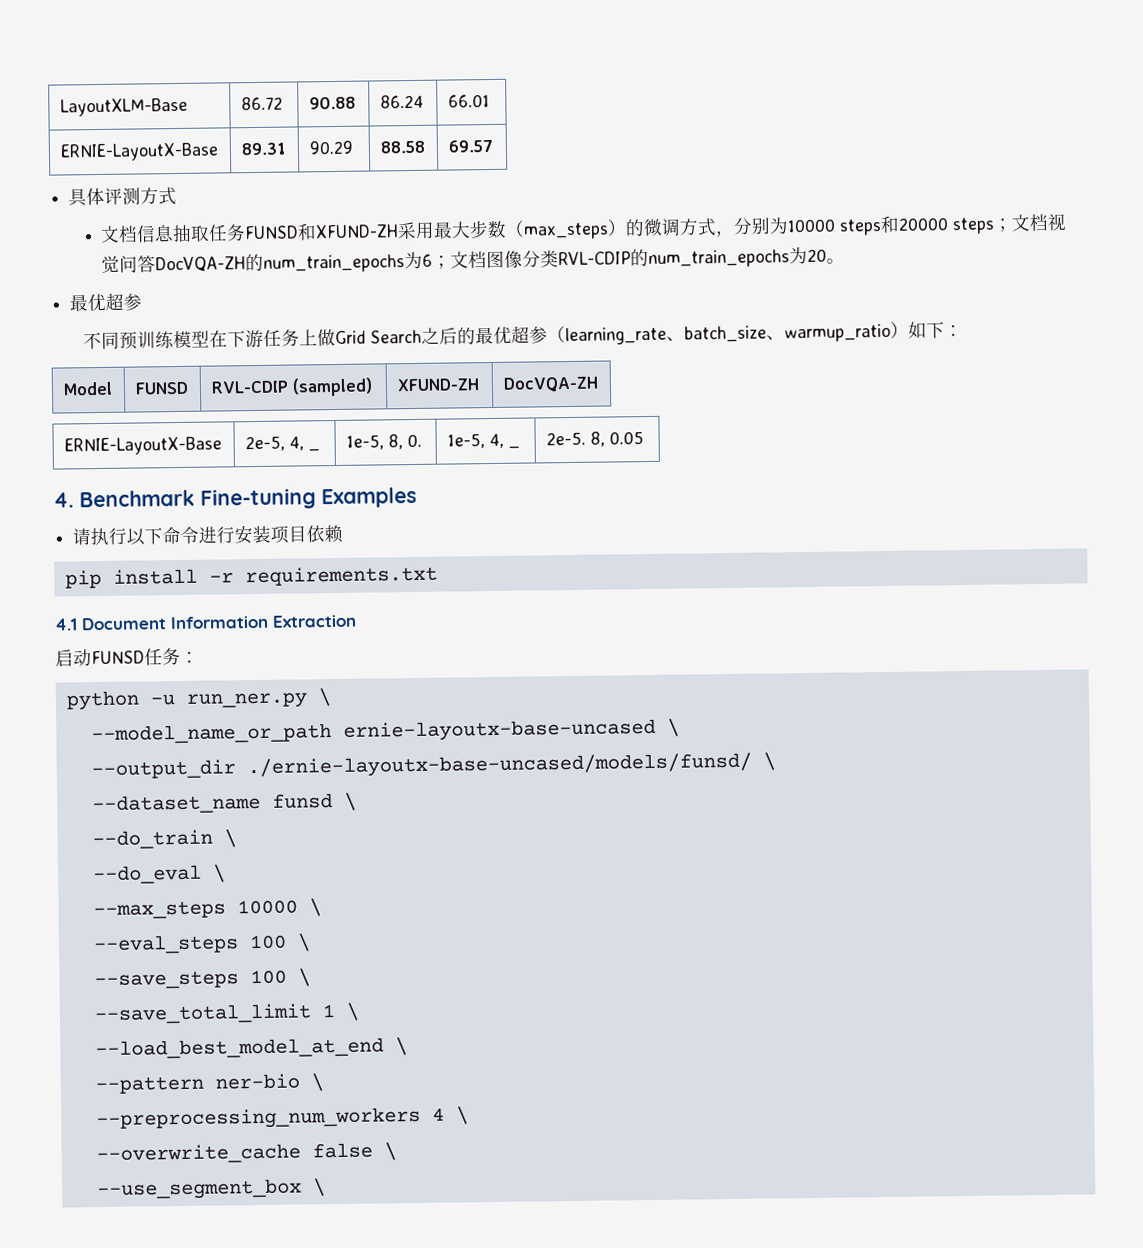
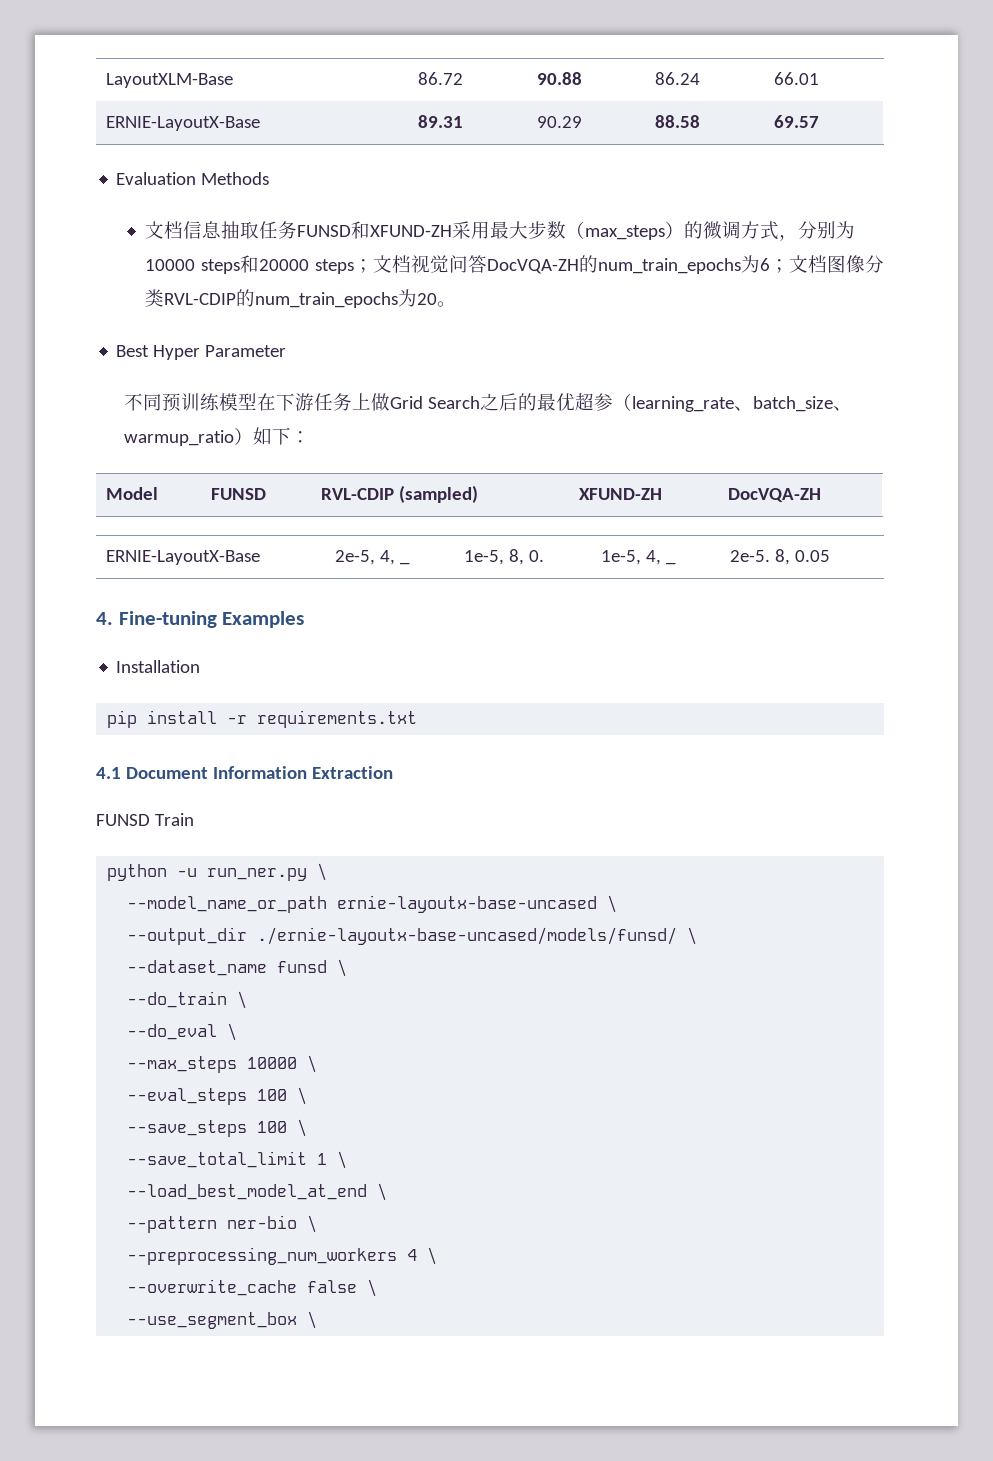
- 具体评测方式
+ Evaluation Methods
  文档信息抽取任务FUNSD和XFUND-ZH采用最大步数（max_steps）的微调方式，分别为10000 steps和20000 steps；文档视觉问答DocVQA-ZH的num_train_epochs为6；文档图像分类RVL-CDIP的num_train_epochs为20。
- 最优超参
+ Best Hyper Parameter
- 4. Benchmark Fine-tuning Examples
+ 4. Fine-tuning Examples
- 请执行以下命令进行安装项目依赖
+ Installation
- 启动FUNSD任务：
+ FUNSD Train

